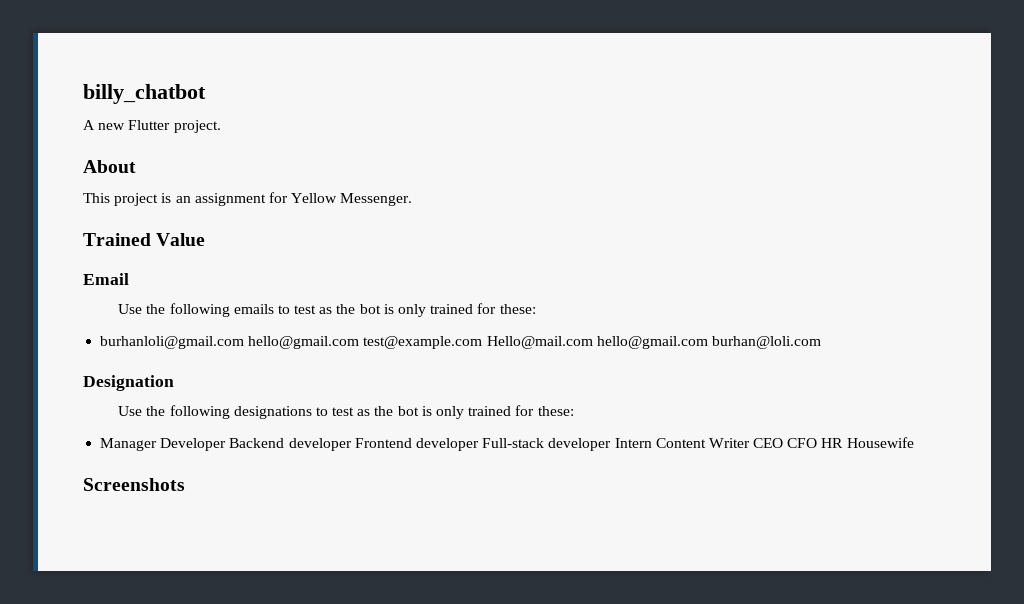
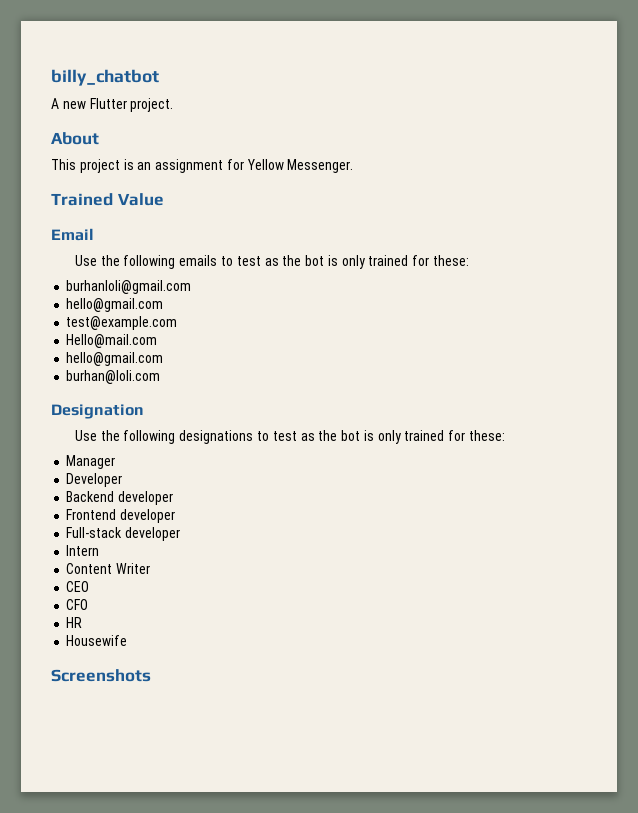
- burhanloli@gmail.com hello@gmail.com test@example.com Hello@mail.com hello@gmail.com burhan@loli.com
+ burhanloli@gmail.com
+ hello@gmail.com
+ test@example.com
+ Hello@mail.com
+ hello@gmail.com
+ burhan@loli.com
- Manager Developer Backend developer Frontend developer Full-stack developer Intern Content Writer CEO CFO HR Housewife
+ Manager
+ Developer
+ Backend developer
+ Frontend developer
+ Full-stack developer
+ Intern
+ Content Writer
+ CEO
+ CFO
+ HR
+ Housewife

